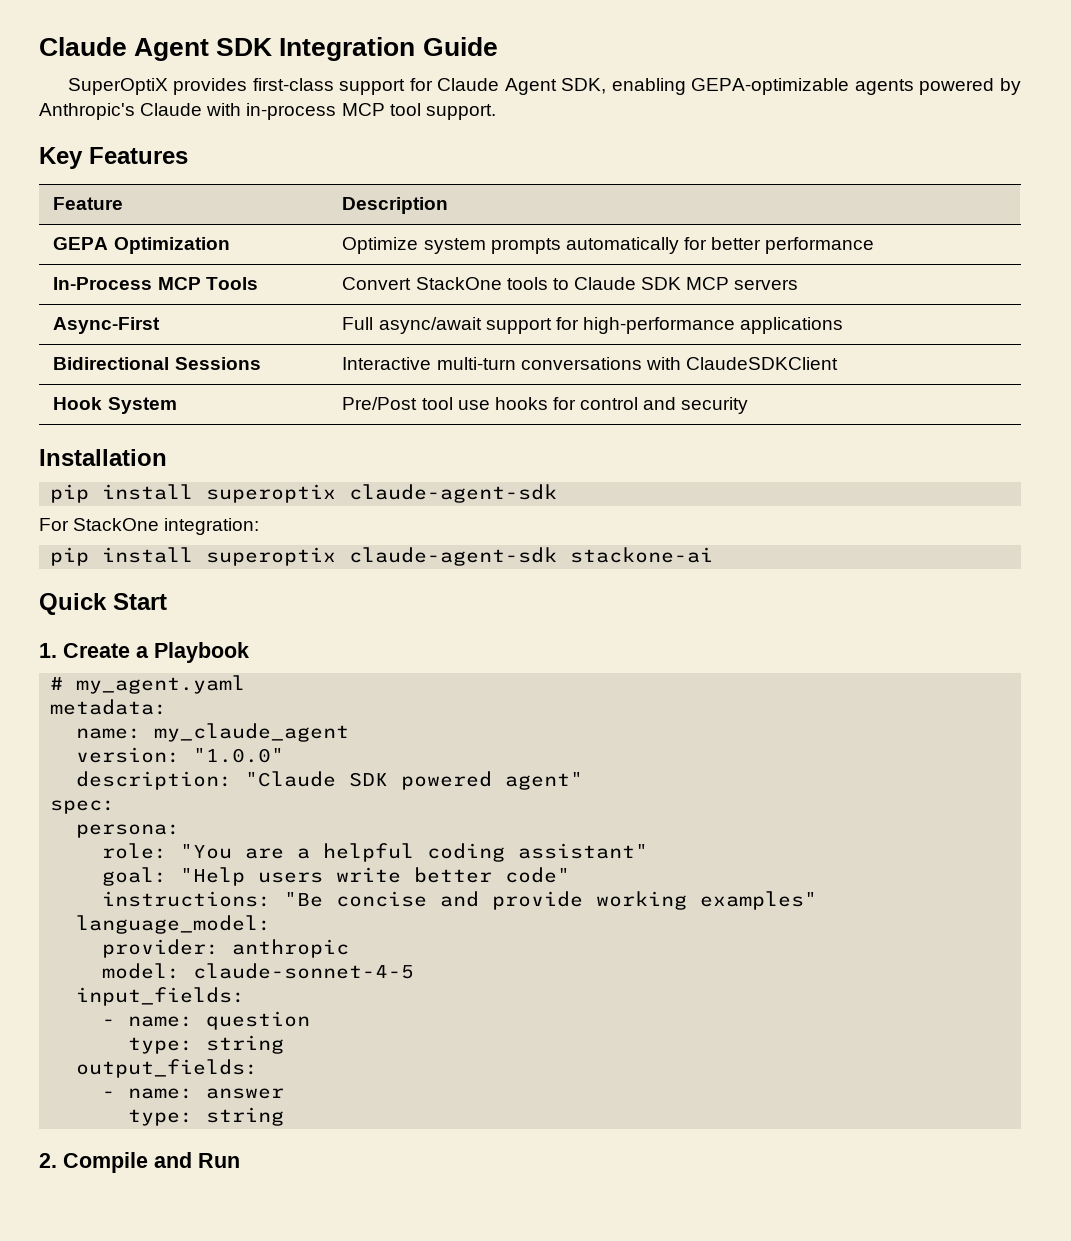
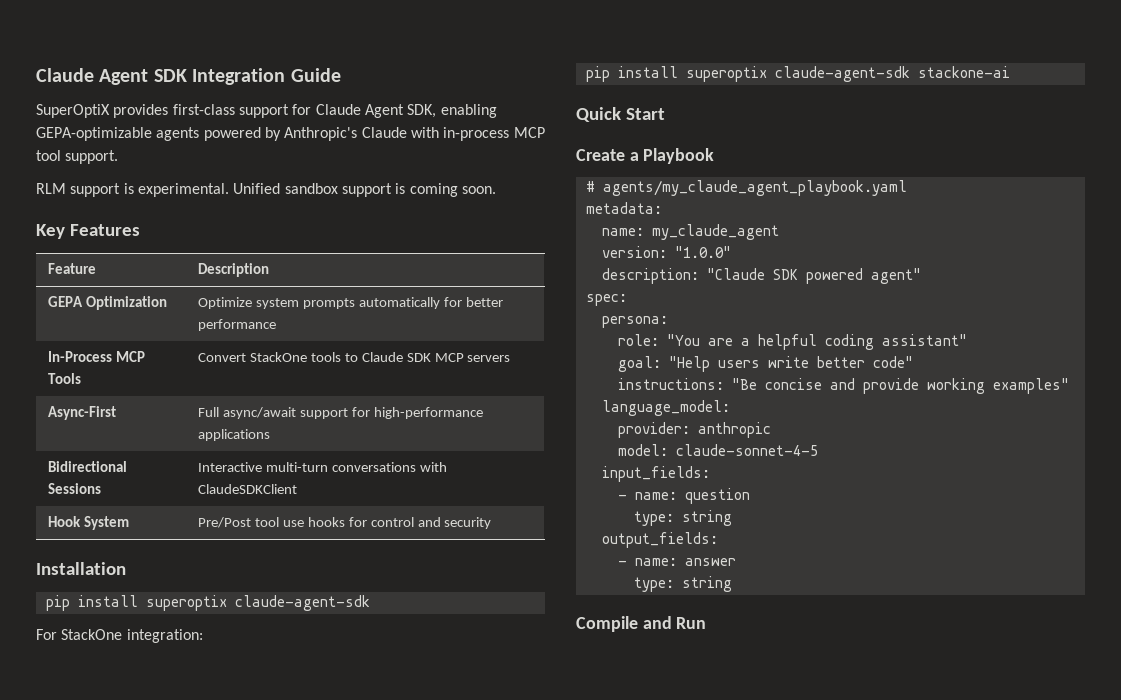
+ RLM support is experimental. Unified sandbox support is coming soon.
- 1. Create a Playbook
+ Create a Playbook
- # my_agent.yaml
+ # agents/my_claude_agent_playbook.yaml
- 2. Compile and Run
+ Compile and Run

